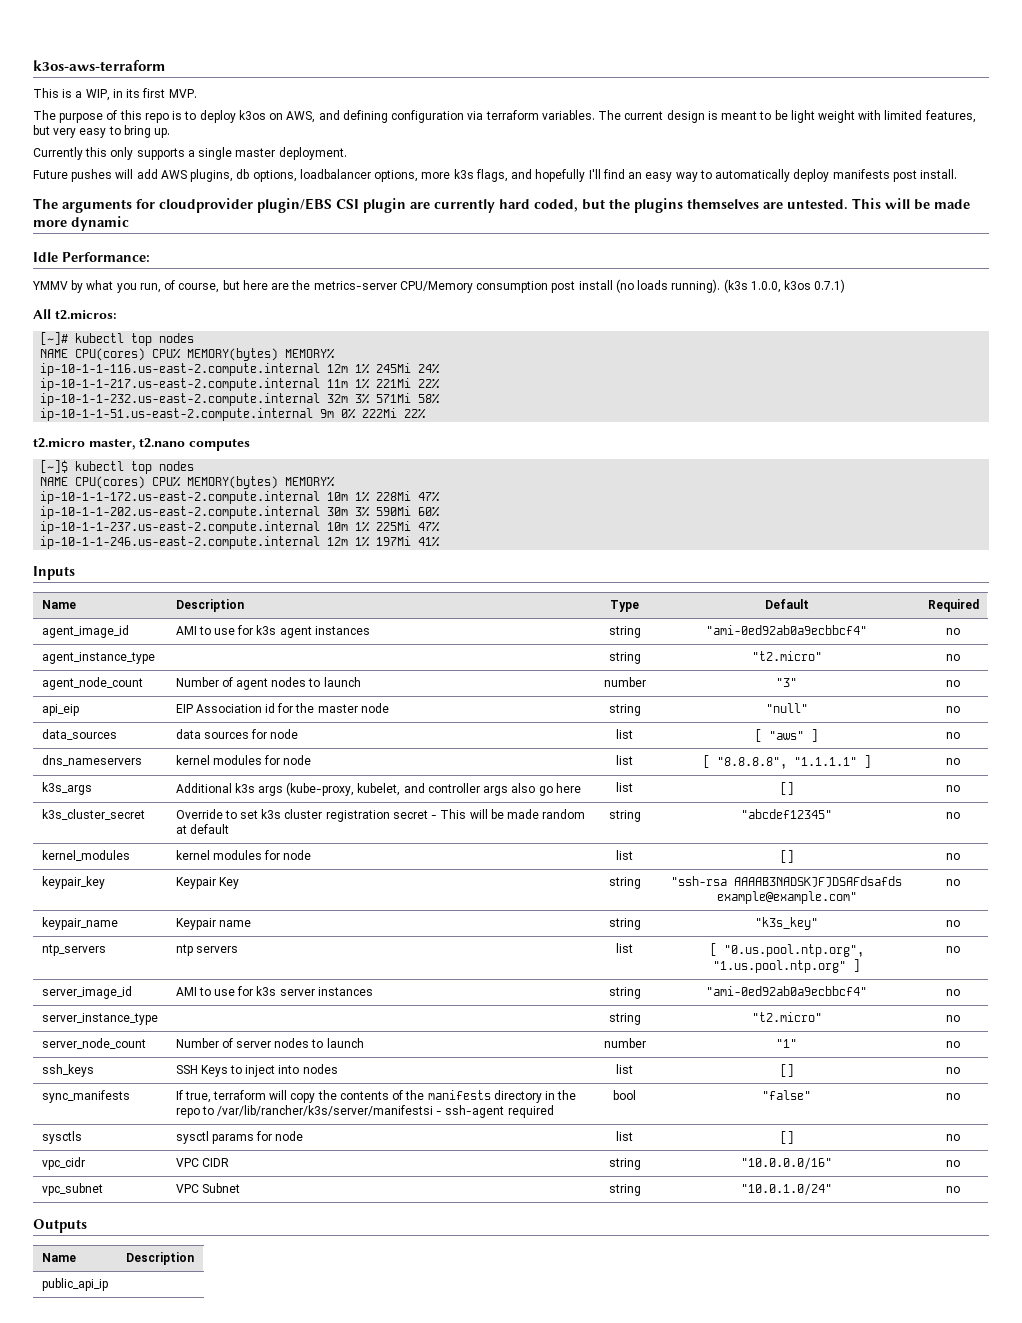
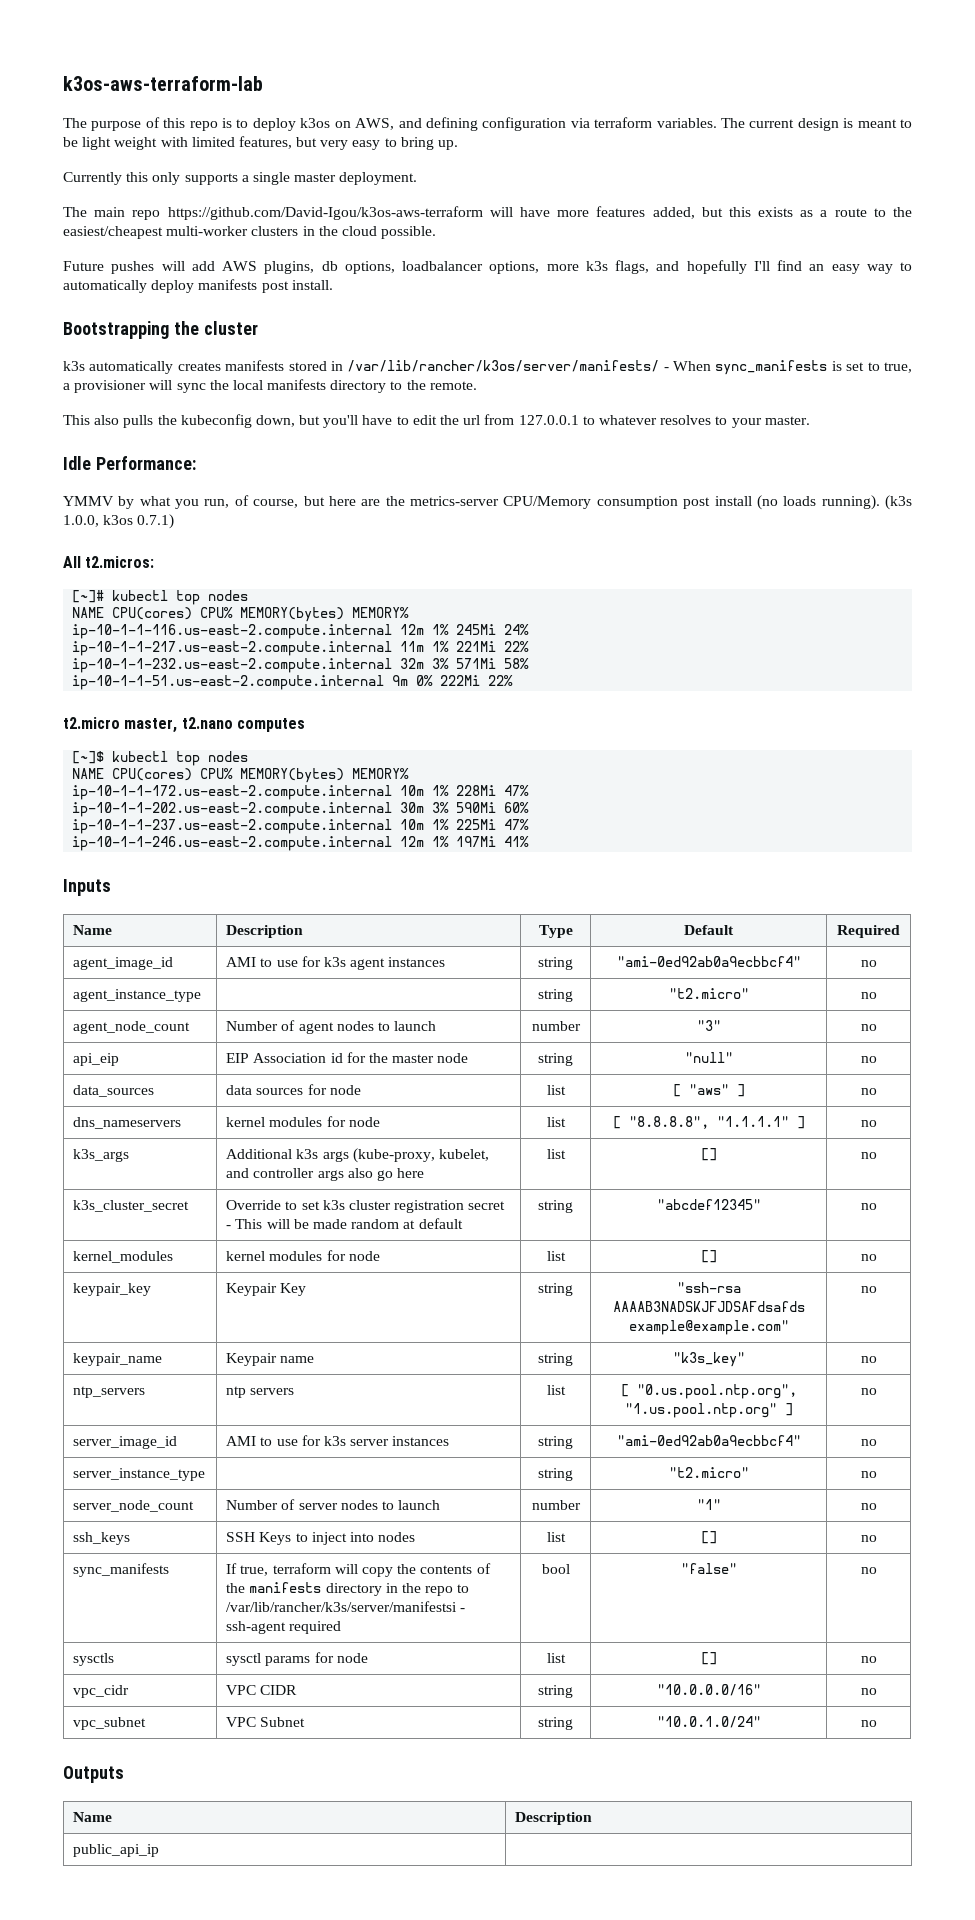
- k3os-aws-terraform
- This is a WIP, in its first MVP.
+ k3os-aws-terraform-lab
+ The main repo https://github.com/David-Igou/k3os-aws-terraform will have more features added, but this exists as a route to the easiest/cheapest multi-worker clusters in the cloud possible.
- The arguments for cloudprovider plugin/EBS CSI plugin are currently hard coded, but the plugins themselves are untested. This will be made more dynamic
+ Bootstrapping the cluster
+ k3s automatically creates manifests stored in /var/lib/rancher/k3os/server/manifests/ - When sync_manifests is set to true, a provisioner will sync the local manifests directory to the remote.
+ This also pulls the kubeconfig down, but you'll have to edit the url from 127.0.0.1 to whatever resolves to your master.

